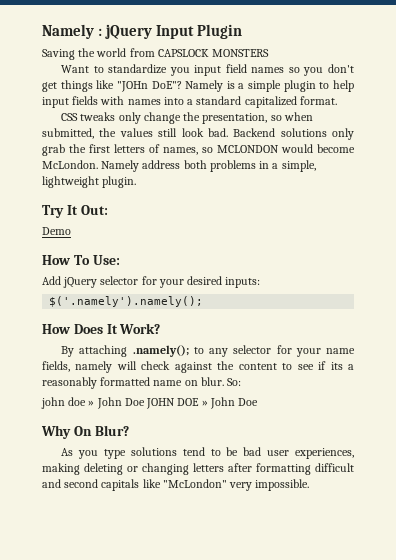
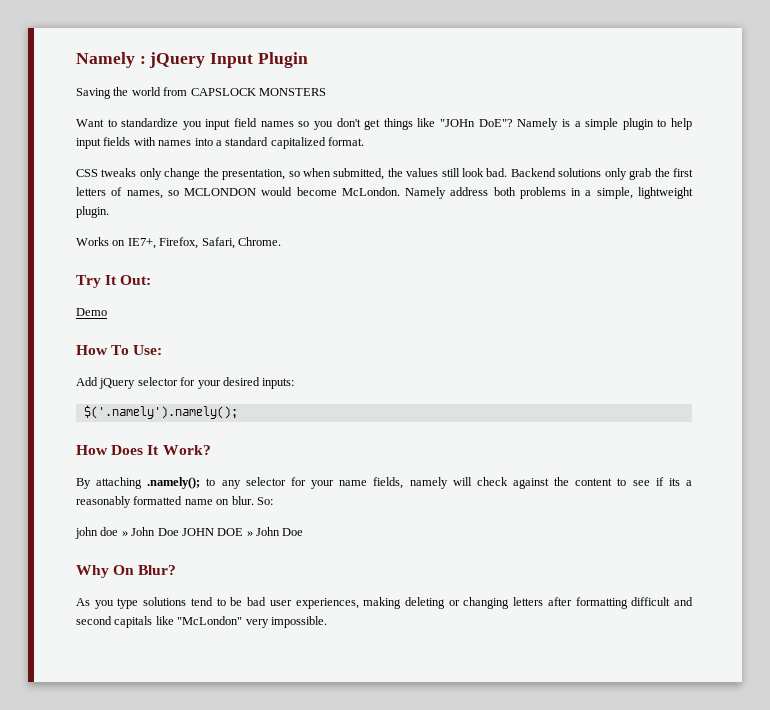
+ Works on IE7+, Firefox, Safari, Chrome.

